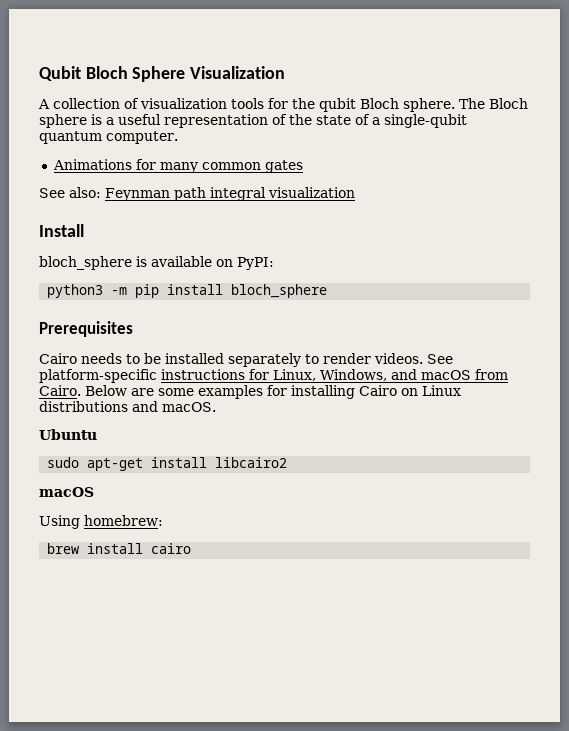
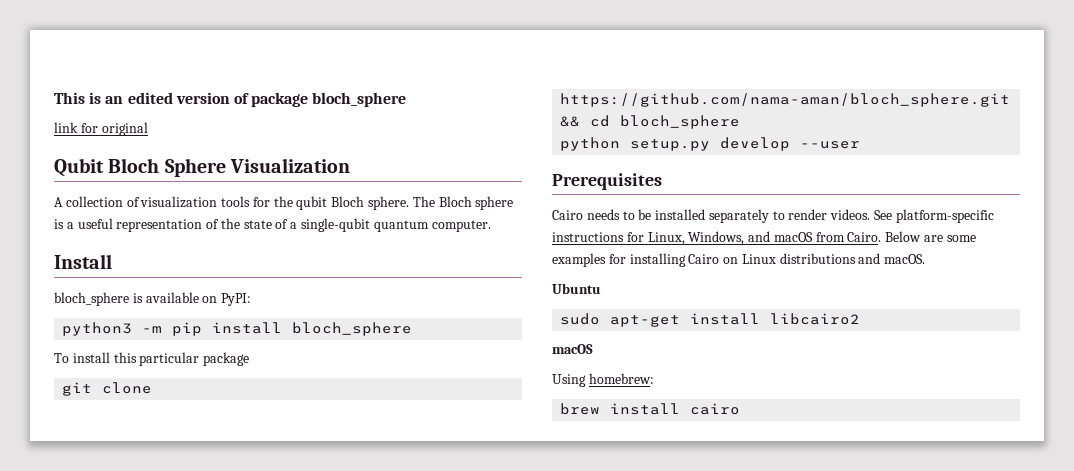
+ This is an edited version of package bloch_sphere
+ link for original
- Animations for many common gates
- See also: Feynman path integral visualization
+ To install this particular package
+ git clone https://github.com/nama-aman/bloch_sphere.git && cd bloch_sphere
+ python setup.py develop --user

